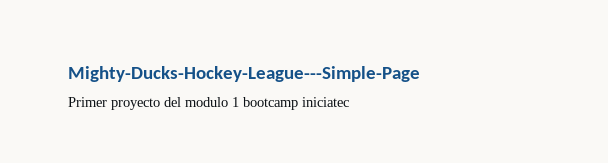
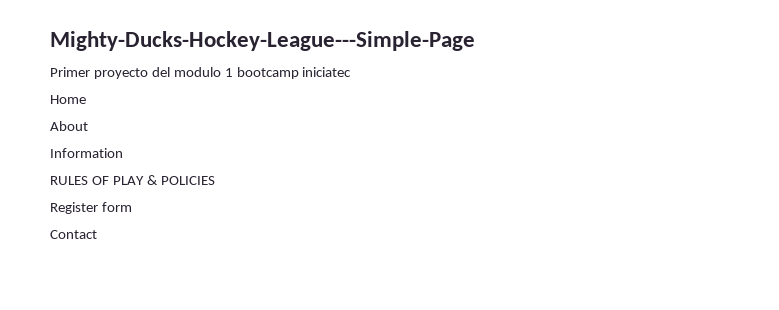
+ Home
+ About
+ Information
+ RULES OF PLAY & POLICIES
+ Register form
+ Contact

